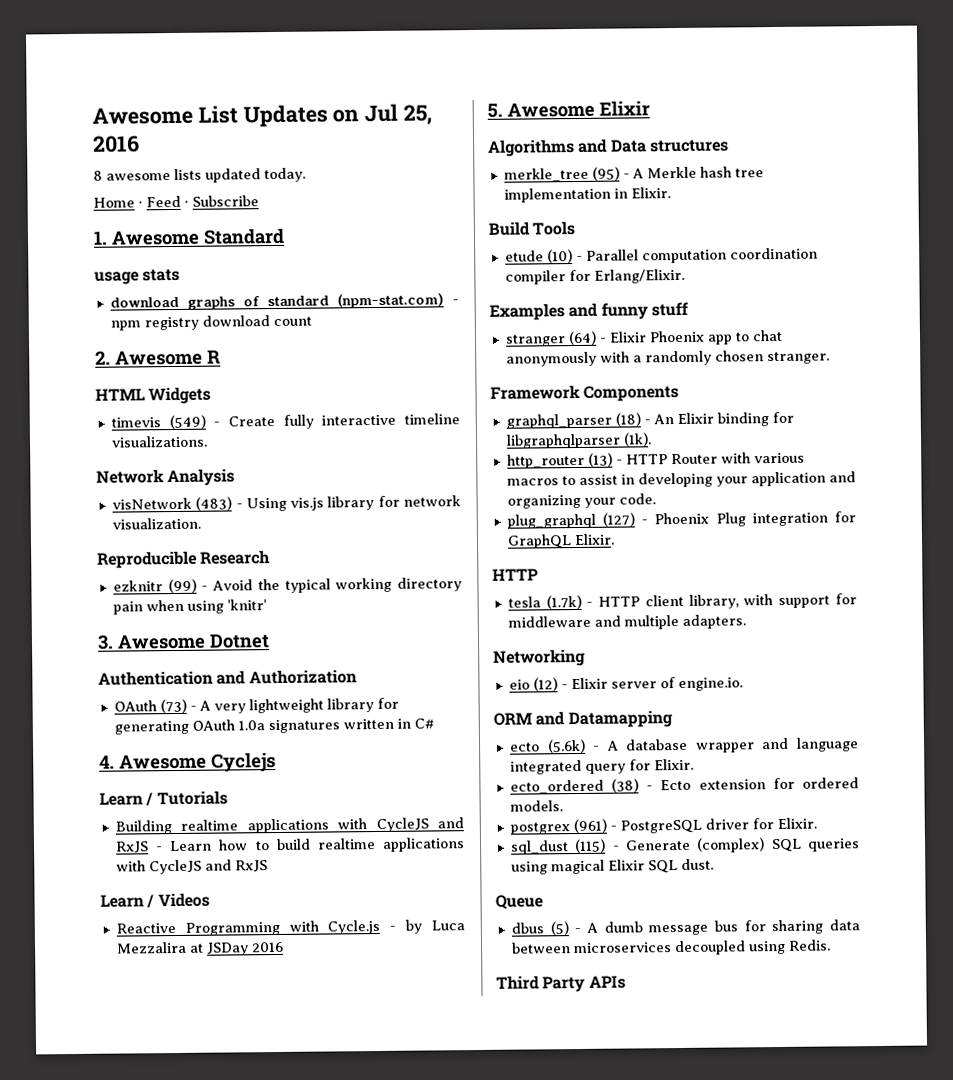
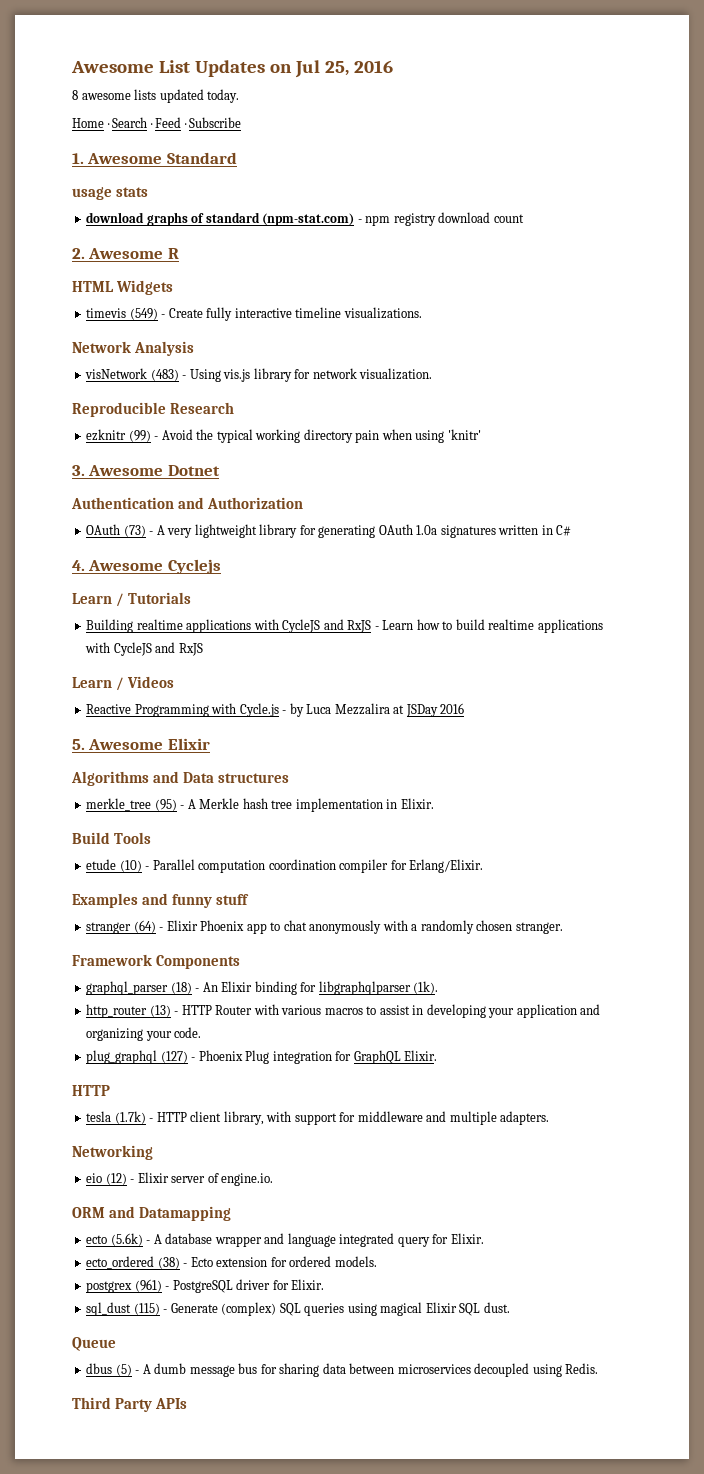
- Home · Feed · Subscribe
+ Home · Search · Feed · Subscribe

